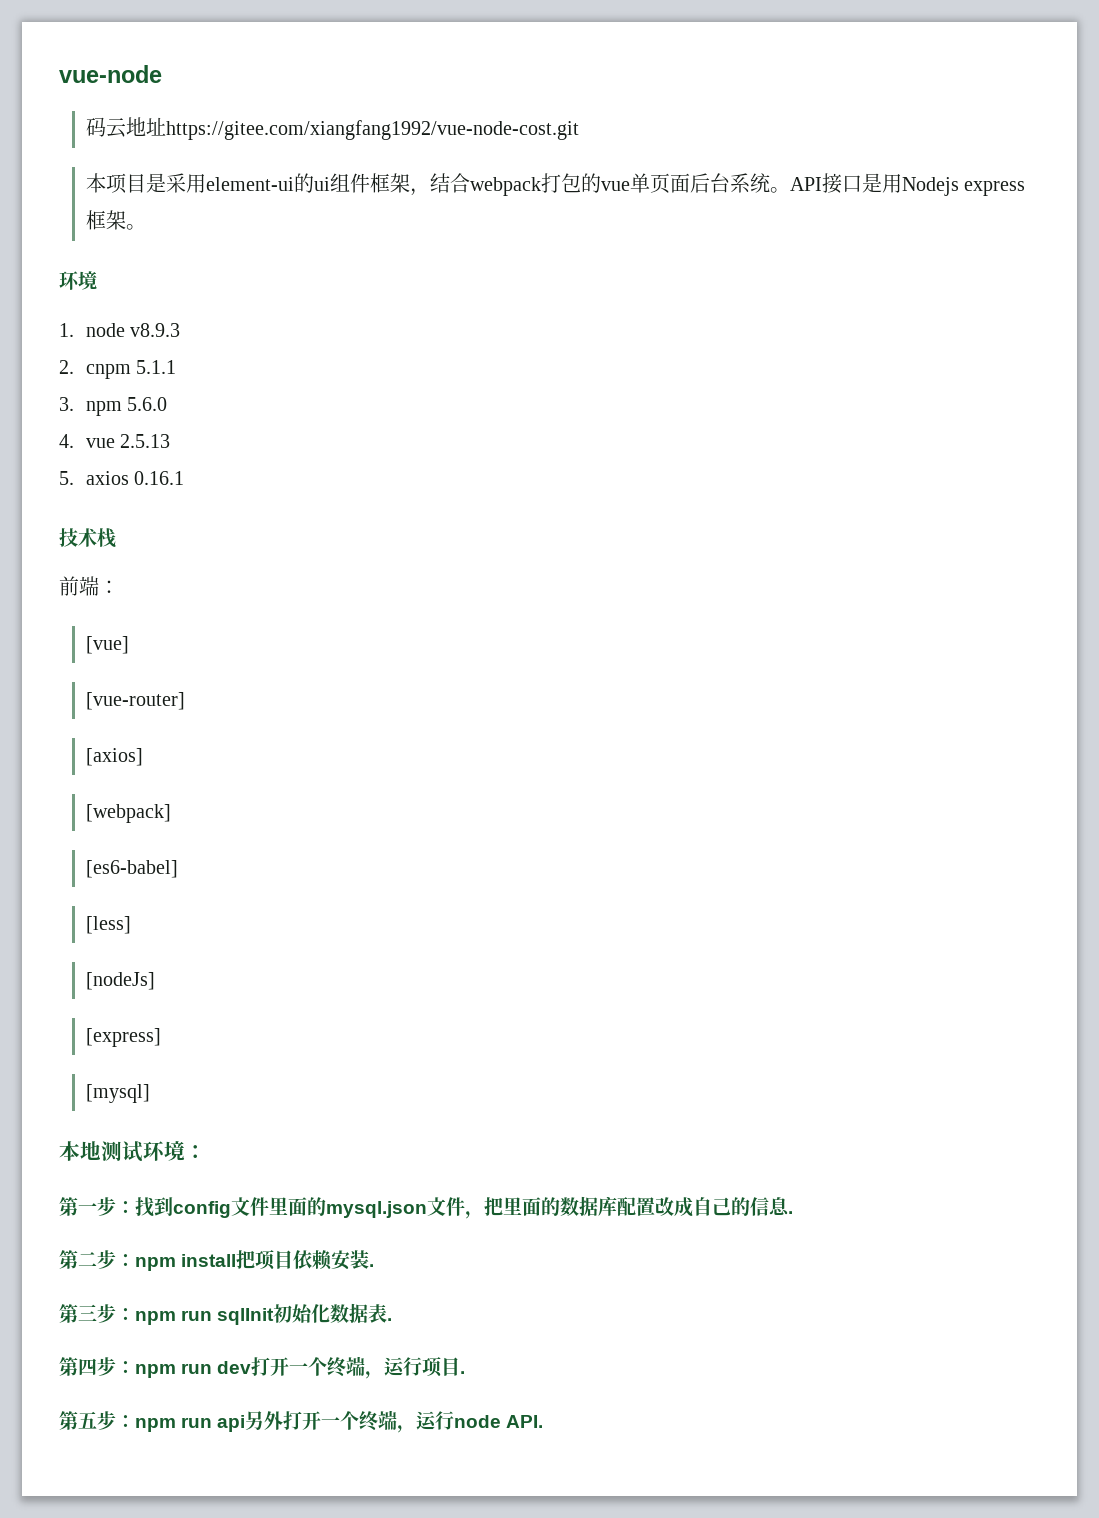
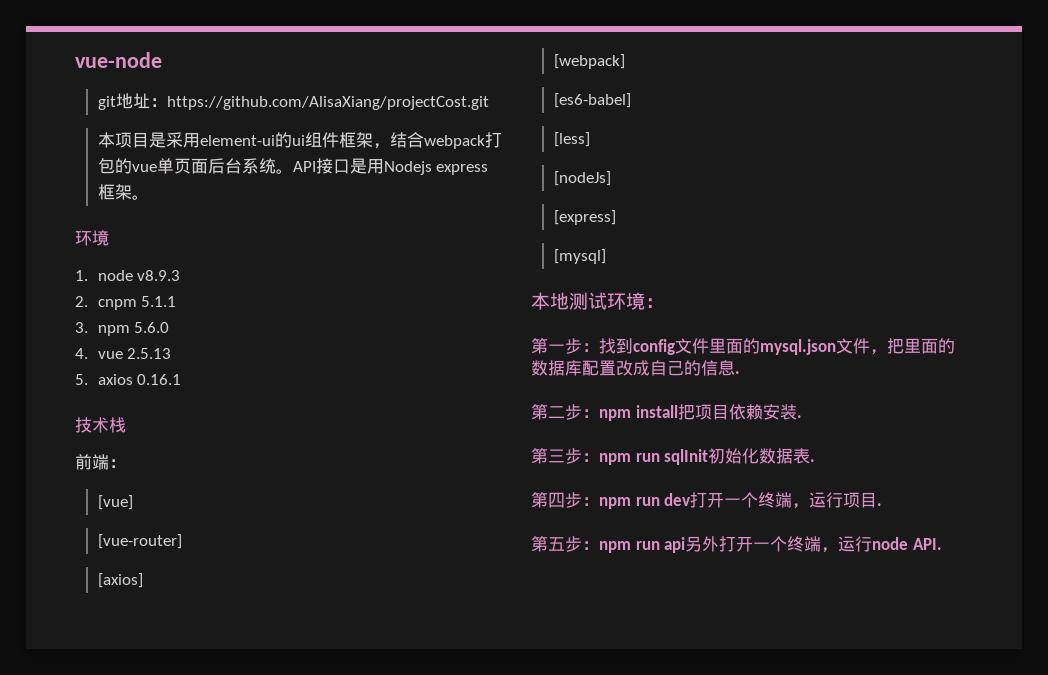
- 码云地址https://gitee.com/xiangfang1992/vue-node-cost.git
+ git地址：https://github.com/AlisaXiang/projectCost.git

